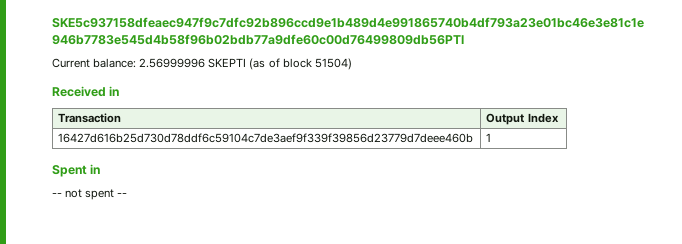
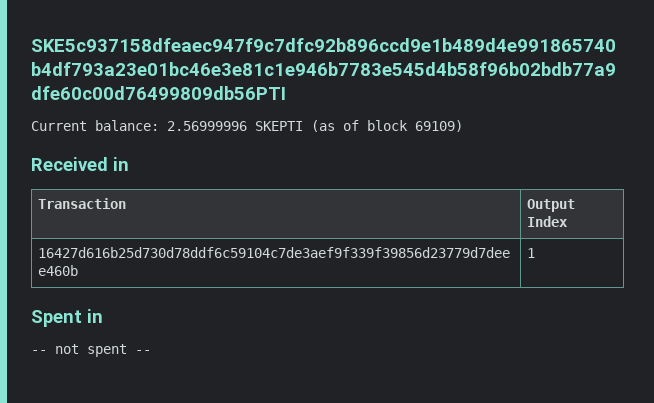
- Current balance: 2.56999996 SKEPTI (as of block 51504)
+ Current balance: 2.56999996 SKEPTI (as of block 69109)

